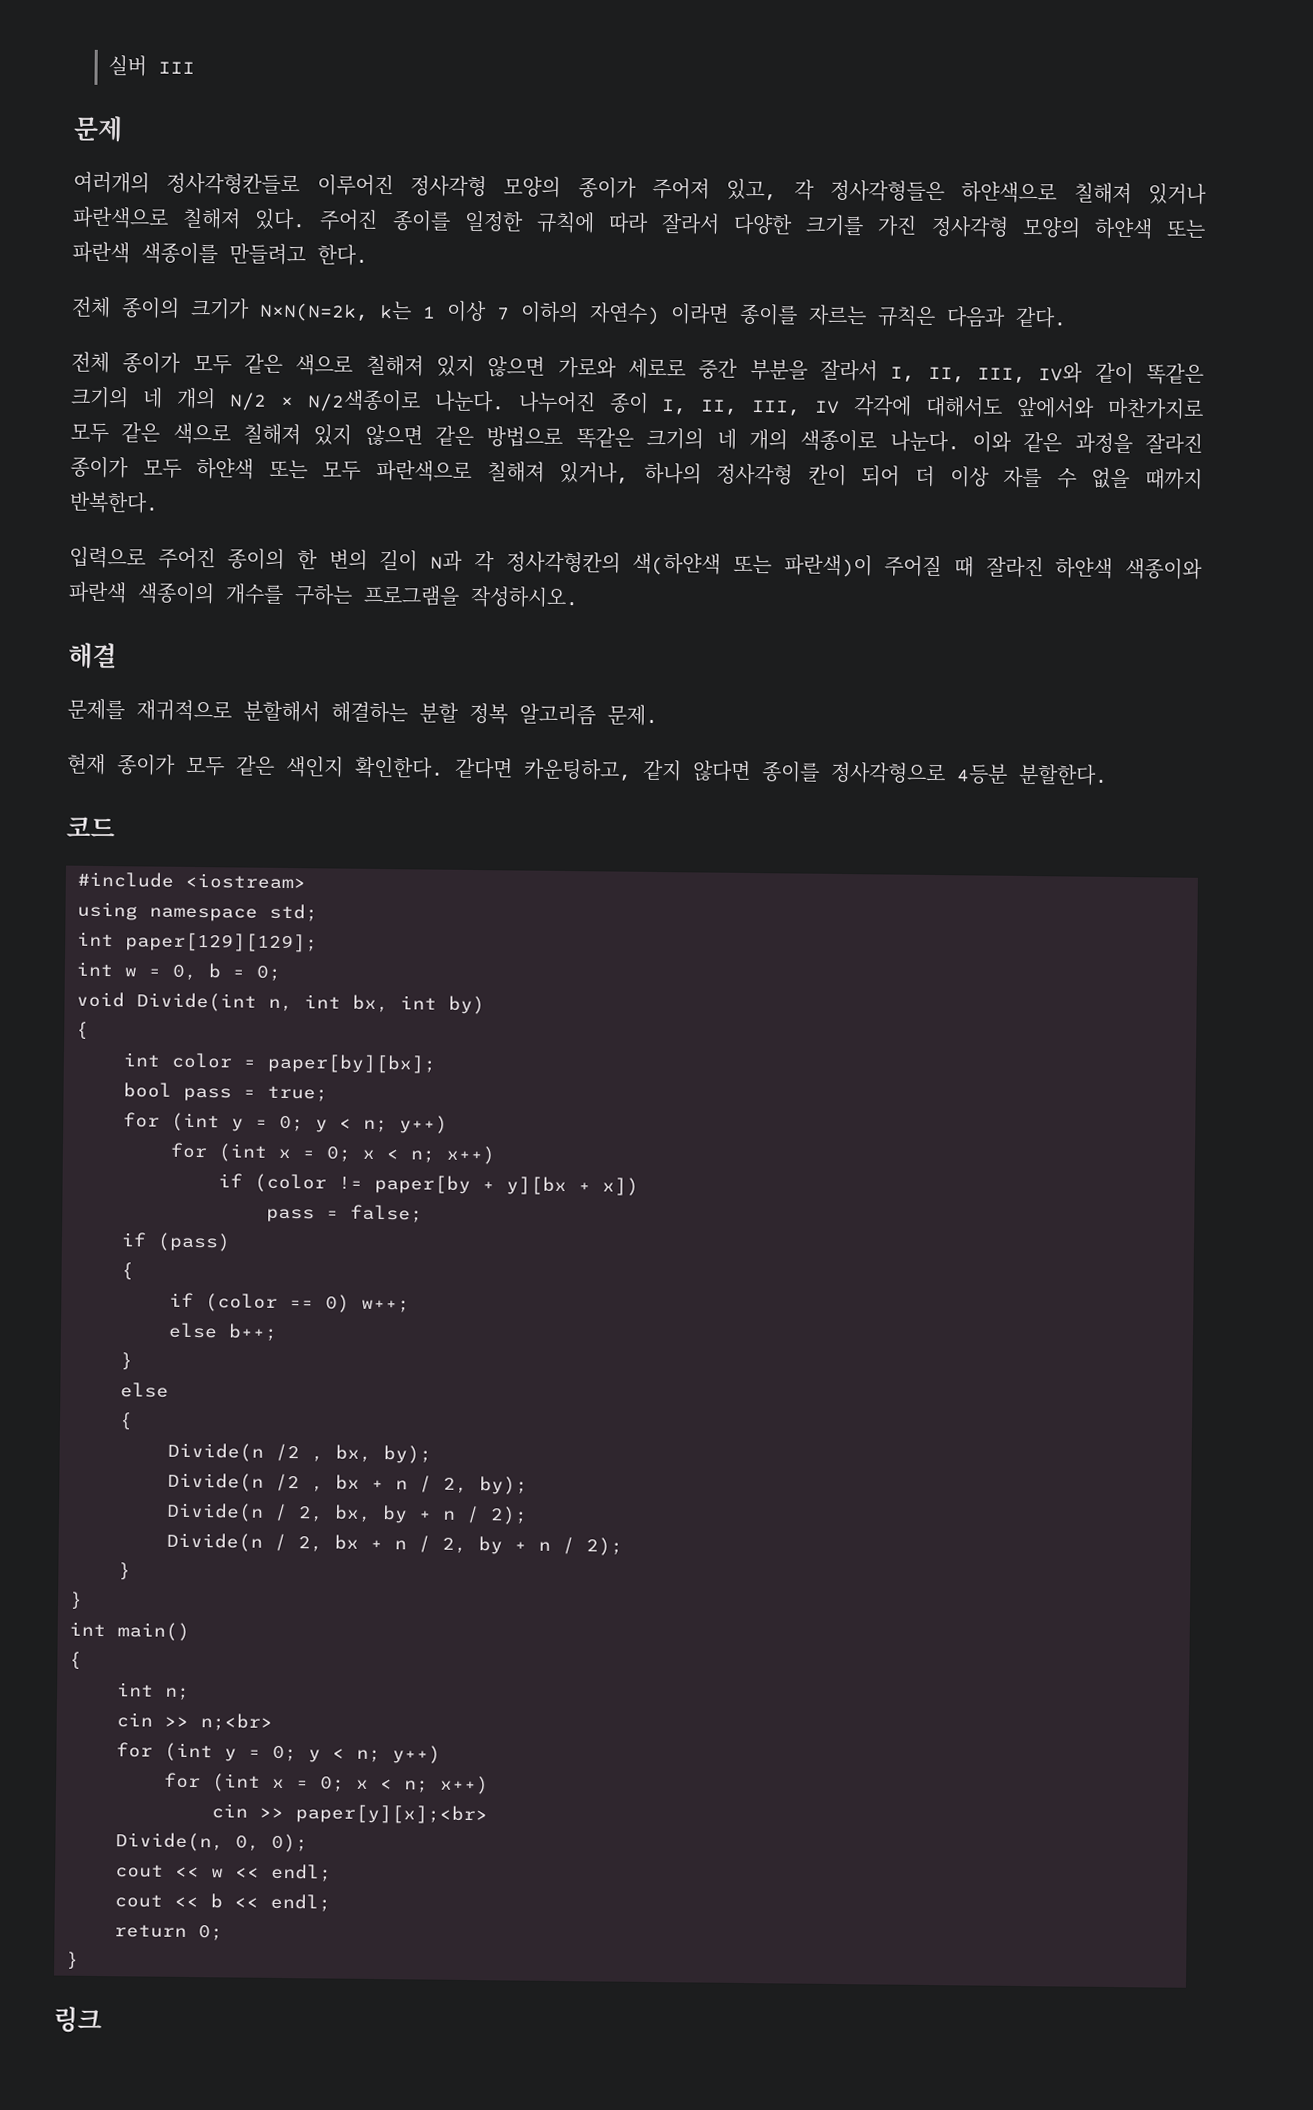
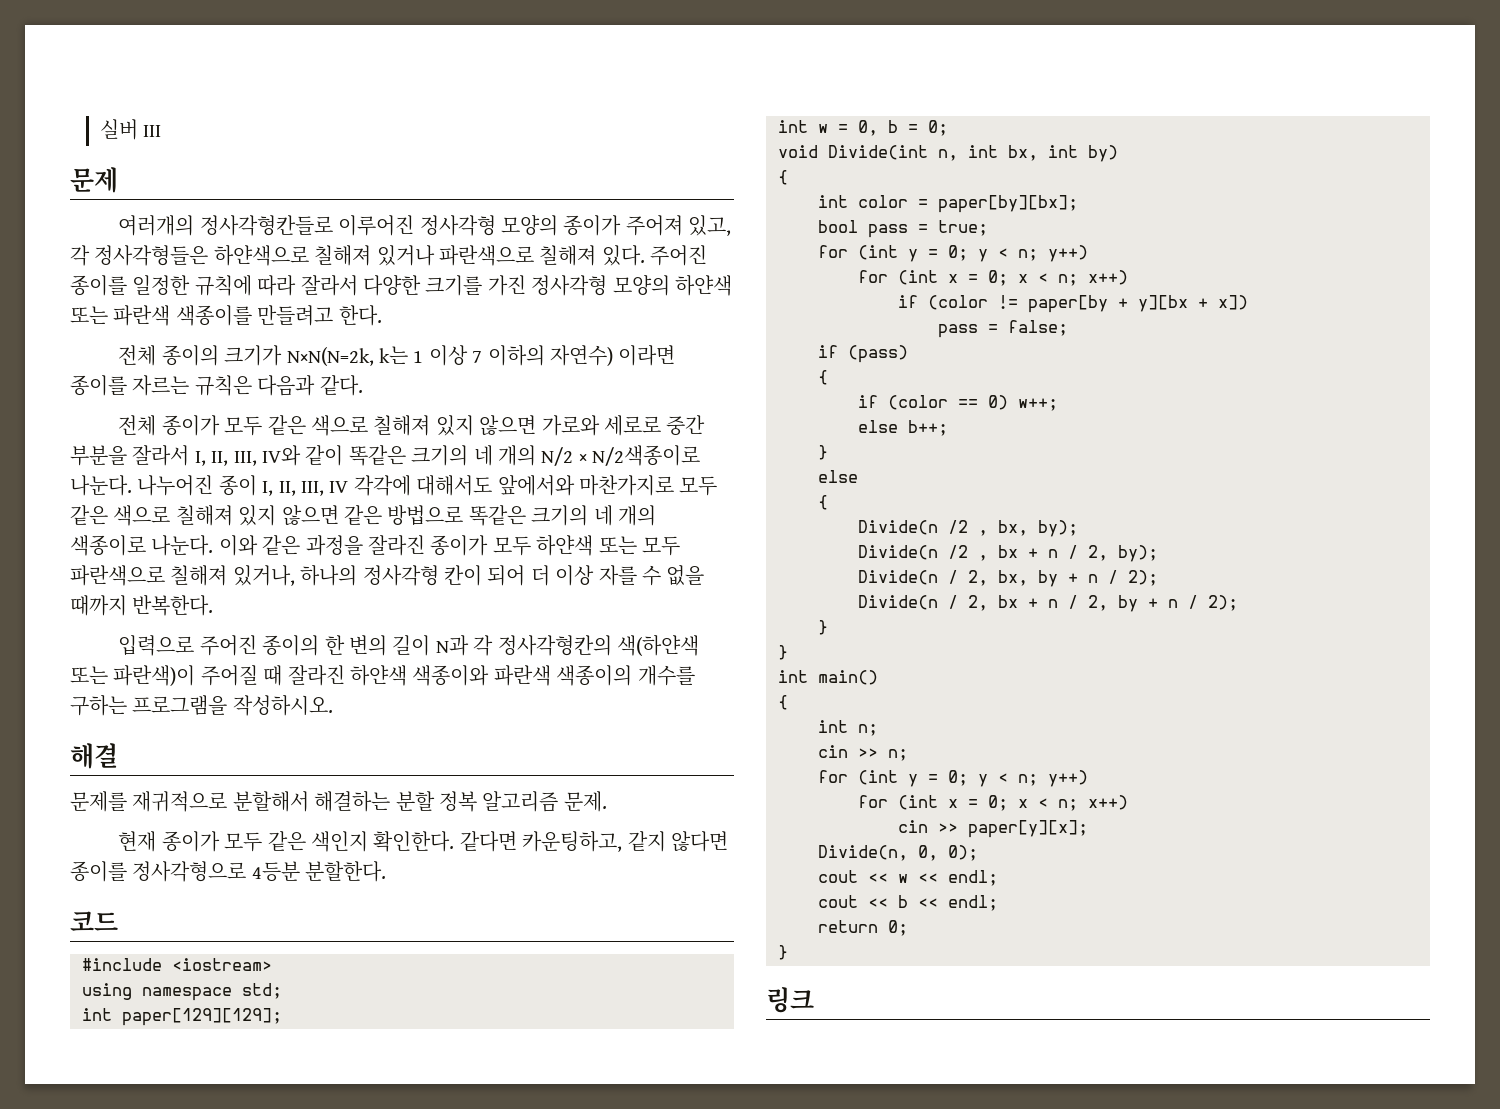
- cin >> n;<br>
+ cin >> n;
- cin >> paper[y][x];<br>
+ cin >> paper[y][x];

